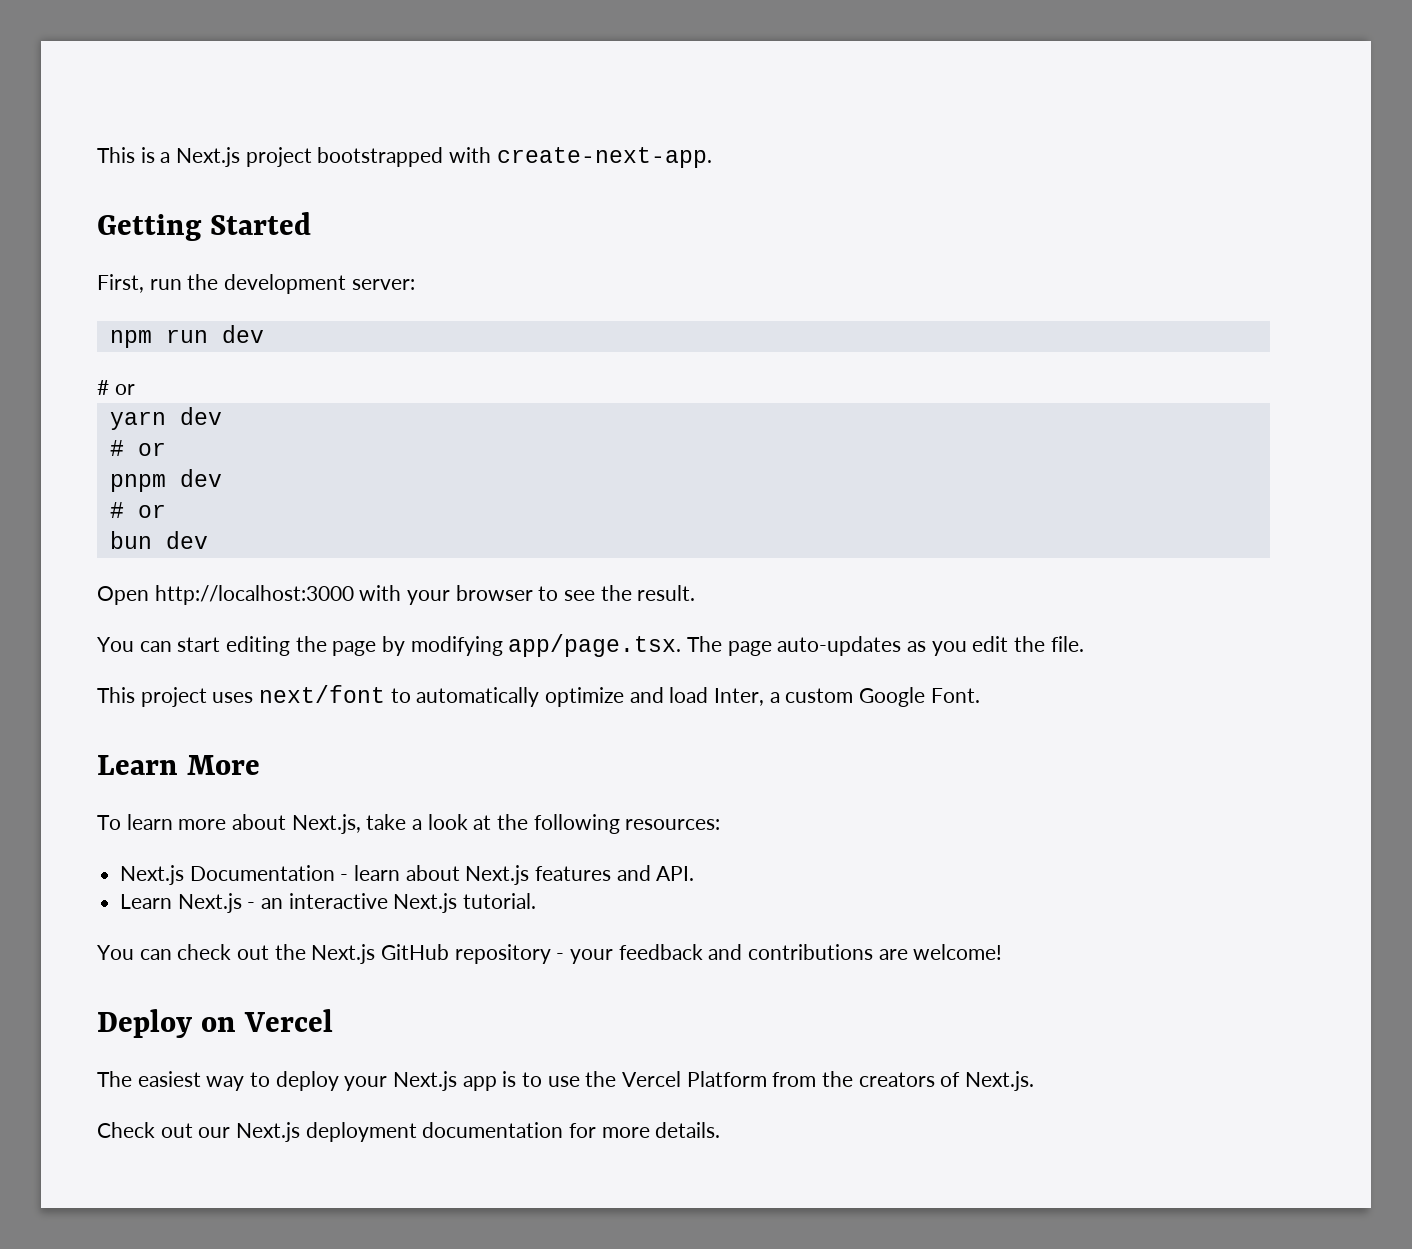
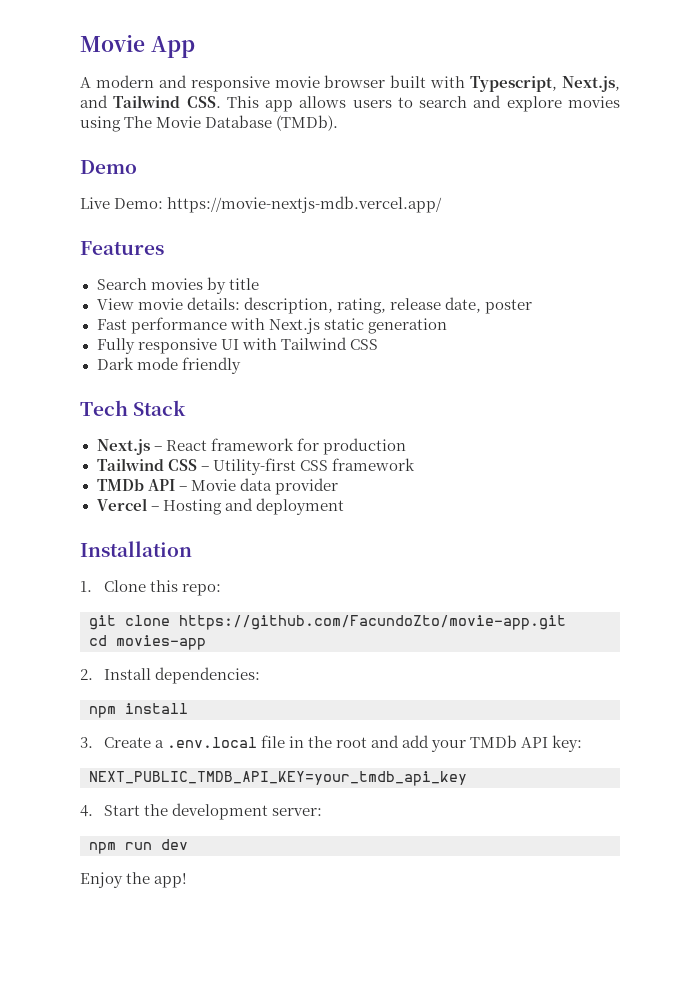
- This is a Next.js project bootstrapped with create-next-app.
- Getting Started
- First, run the development server:
+ Movie App
+ A modern and responsive movie browser built with Typescript, Next.js, and Tailwind CSS. This app allows users to search and explore movies using The Movie Database (TMDb).
+ Demo
+ Live Demo: https://movie-nextjs-mdb.vercel.app/
+ Features
+ Search movies by title
+ View movie details: description, rating, release date, poster
+ Fast performance with Next.js static generation
+ Fully responsive UI with Tailwind CSS
+ Dark mode friendly
+ Tech Stack
+ Next.js – React framework for production
+ Tailwind CSS – Utility-first CSS framework
+ TMDb API – Movie data provider
+ Vercel – Hosting and deployment
+ Installation
+ 1. Clone this repo:
+ git clone https://github.com/FacundoZto/movie-app.git
+ cd movies-app
+ 2. Install dependencies:
+ npm install
+ 3. Create a .env.local file in the root and add your TMDb API key:
+ NEXT_PUBLIC_TMDB_API_KEY=your_tmdb_api_key
+ 4. Start the development server:
  npm run dev
- # or
- yarn dev
- # or
- pnpm dev
- # or
- bun dev
- Open http://localhost:3000 with your browser to see the result.
- You can start editing the page by modifying app/page.tsx. The page auto-updates as you edit the file.
- This project uses next/font to automatically optimize and load Inter, a custom Google Font.
- Learn More
- To learn more about Next.js, take a look at the following resources:
- Next.js Documentation - learn about Next.js features and API.
- Learn Next.js - an interactive Next.js tutorial.
- You can check out the Next.js GitHub repository - your feedback and contributions are welcome!
- Deploy on Vercel
- The easiest way to deploy your Next.js app is to use the Vercel Platform from the creators of Next.js.
- Check out our Next.js deployment documentation for more details.
+ Enjoy the app!

